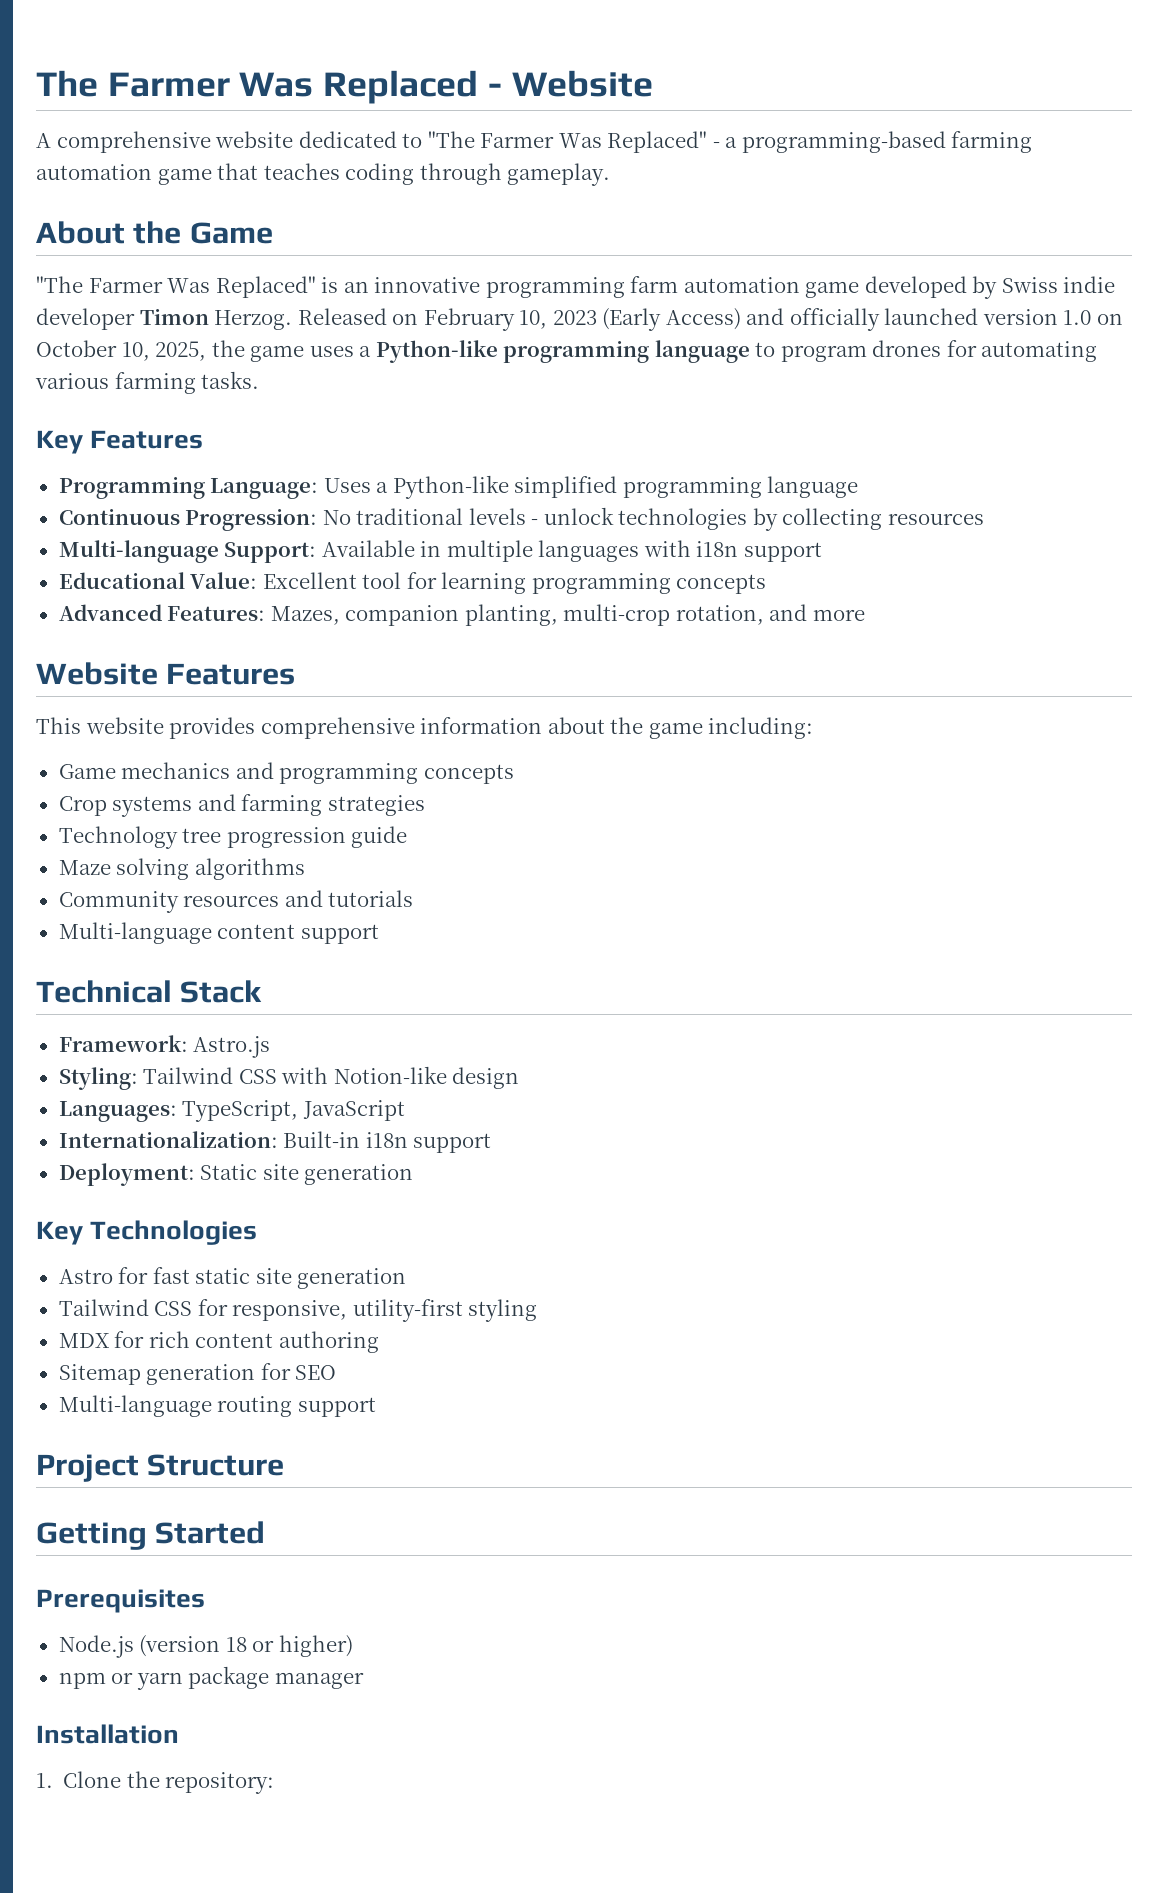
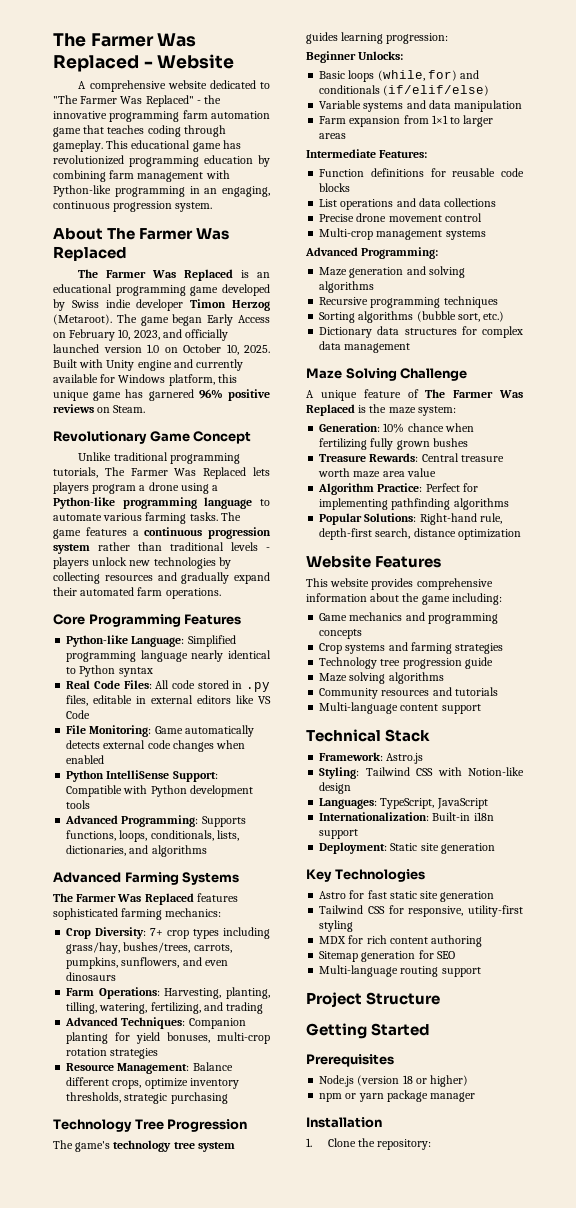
- A comprehensive website dedicated to "The Farmer Was Replaced" - a programming-based farming automation game that teaches coding through gameplay.
- About the Game
- "The Farmer Was Replaced" is an innovative programming farm automation game developed by Swiss indie developer Timon Herzog. Released on February 10, 2023 (Early Access) and officially launched version 1.0 on October 10, 2025, the game uses a Python-like programming language to program drones for automating various farming tasks.
- Key Features
- Programming Language: Uses a Python-like simplified programming language
- Continuous Progression: No traditional levels - unlock technologies by collecting resources
- Multi-language Support: Available in multiple languages with i18n support
- Educational Value: Excellent tool for learning programming concepts
- Advanced Features: Mazes, companion planting, multi-crop rotation, and more
+ A comprehensive website dedicated to "The Farmer Was Replaced" - the innovative programming farm automation game that teaches coding through gameplay. This educational game has revolutionized programming education by combining farm management with Python-like programming in an engaging, continuous progression system.
+ About The Farmer Was Replaced
+ The Farmer Was Replaced is an educational programming game developed by Swiss indie developer Timon Herzog (Metaroot). The game began Early Access on February 10, 2023, and officially launched version 1.0 on October 10, 2025. Built with Unity engine and currently available for Windows platform, this unique game has garnered 96% positive reviews on Steam.
+ Revolutionary Game Concept
+ Unlike traditional programming tutorials, The Farmer Was Replaced lets players program a drone using a Python-like programming language to automate various farming tasks. The game features a continuous progression system rather than traditional levels - players unlock new technologies by collecting resources and gradually expand their automated farm operations.
+ Core Programming Features
+ Python-like Language: Simplified programming language nearly identical to Python syntax
+ Real Code Files: All code stored in .py files, editable in external editors like VS Code
+ File Monitoring: Game automatically detects external code changes when enabled
+ Python IntelliSense Support: Compatible with Python development tools
+ Advanced Programming: Supports functions, loops, conditionals, lists, dictionaries, and algorithms
+ Advanced Farming Systems
+ The Farmer Was Replaced features sophisticated farming mechanics:
+ Crop Diversity: 7+ crop types including grass/hay, bushes/trees, carrots, pumpkins, sunflowers, and even dinosaurs
+ Farm Operations: Harvesting, planting, tilling, watering, fertilizing, and trading
+ Advanced Techniques: Companion planting for yield bonuses, multi-crop rotation strategies
+ Resource Management: Balance different crops, optimize inventory thresholds, strategic purchasing
+ Technology Tree Progression
+ The game's technology tree system guides learning progression:
+ Beginner Unlocks:
+ Basic loops (while, for) and conditionals (if/elif/else)
+ Variable systems and data manipulation
+ Farm expansion from 1×1 to larger areas
+ Intermediate Features:
+ Function definitions for reusable code blocks
+ List operations and data collections
+ Precise drone movement control
+ Multi-crop management systems
+ Advanced Programming:
+ Maze generation and solving algorithms
+ Recursive programming techniques
+ Sorting algorithms (bubble sort, etc.)
+ Dictionary data structures for complex data management
+ Maze Solving Challenge
+ A unique feature of The Farmer Was Replaced is the maze system:
+ Generation: 10% chance when fertilizing fully grown bushes
+ Treasure Rewards: Central treasure worth maze area value
+ Algorithm Practice: Perfect for implementing pathfinding algorithms
+ Popular Solutions: Right-hand rule, depth-first search, distance optimization

